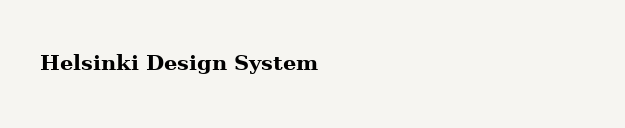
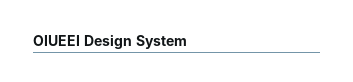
- Helsinki Design System
+ OIUEEI Design System

